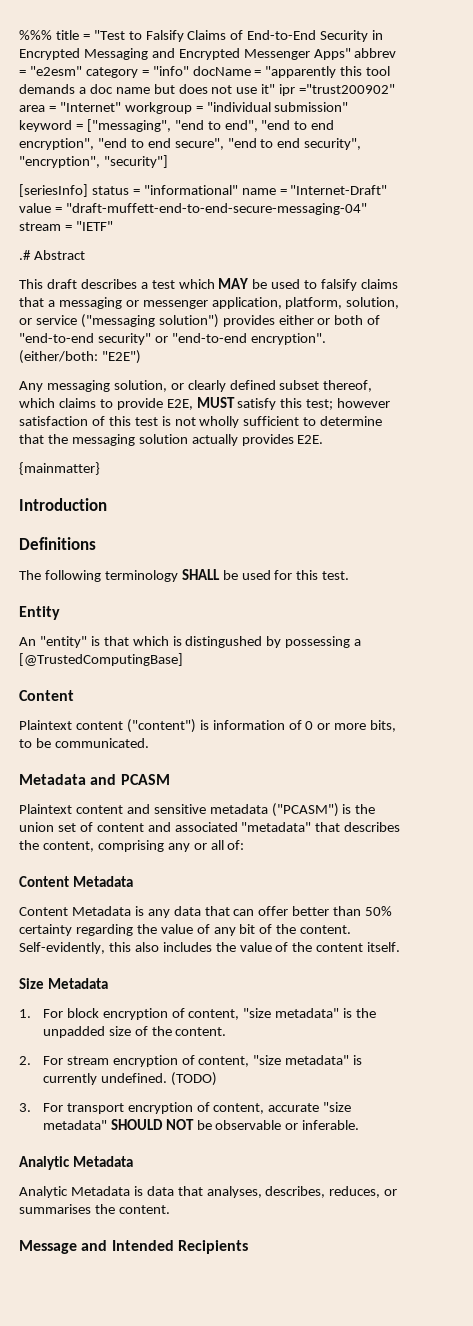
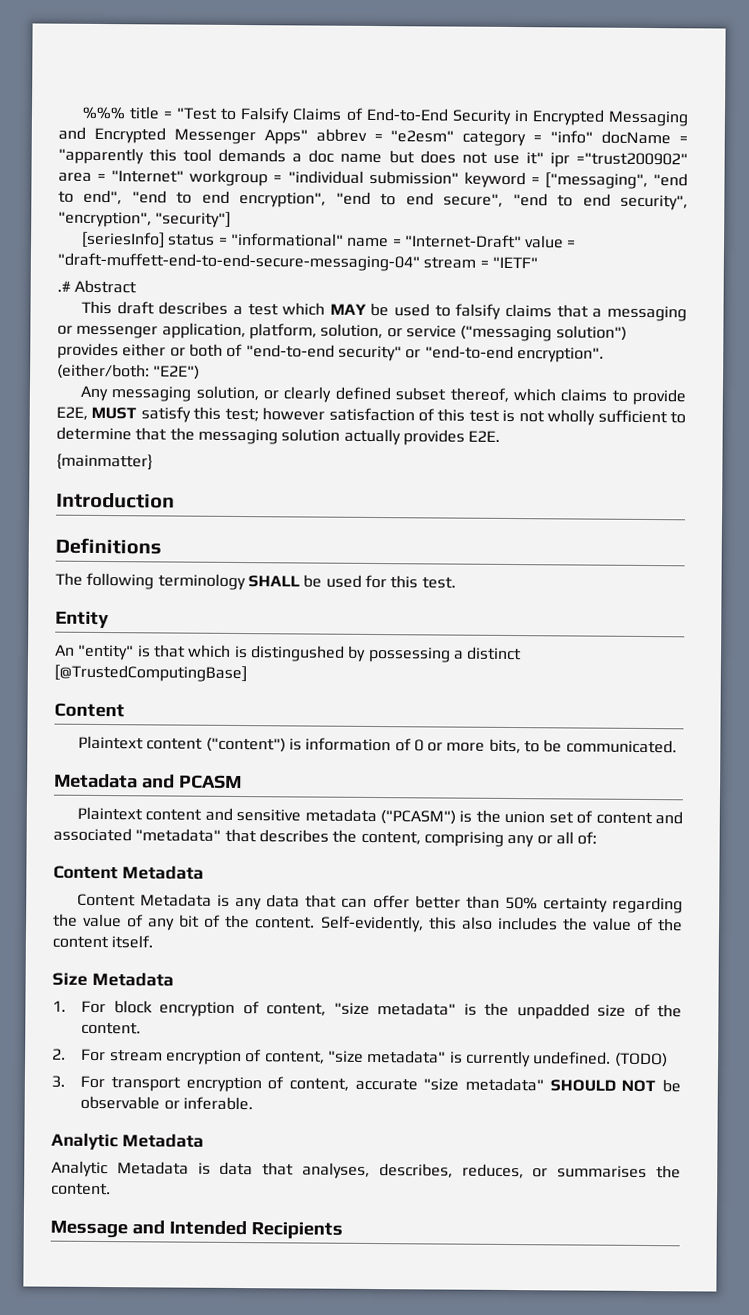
- An "entity" is that which is distingushed by possessing a [@TrustedComputingBase]
+ An "entity" is that which is distingushed by possessing a distinct [@TrustedComputingBase]

